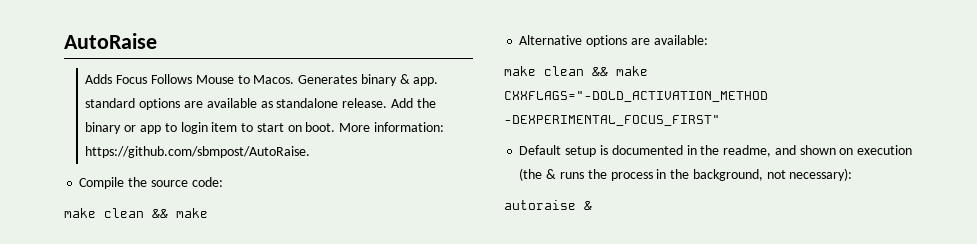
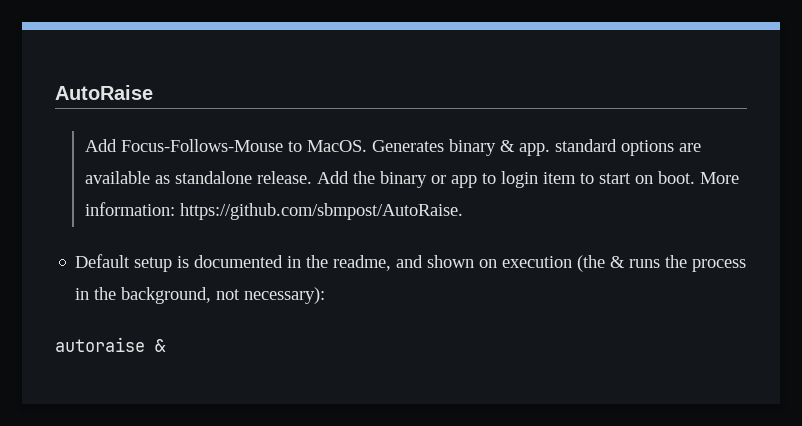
- Adds Focus Follows Mouse to Macos.
+ Add Focus-Follows-Mouse to MacOS.
- Compile the source code:
- make clean && make
- Alternative options are available:
- make clean && make CXXFLAGS="-DOLD_ACTIVATION_METHOD -DEXPERIMENTAL_FOCUS_FIRST"

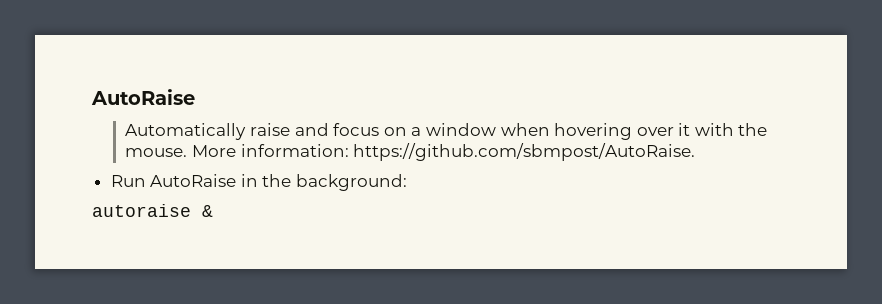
- Add Focus-Follows-Mouse to MacOS. Generates binary & app. standard options are available as standalone release. Add the binary or app to login item to start on boot. More information: https://github.com/sbmpost/AutoRaise.
- Default setup is documented in the readme, and shown on execution (the & runs the process in the background, not necessary):
+ Automatically raise and focus on a window when hovering over it with the mouse. More information: https://github.com/sbmpost/AutoRaise.
+ Run AutoRaise in the background:

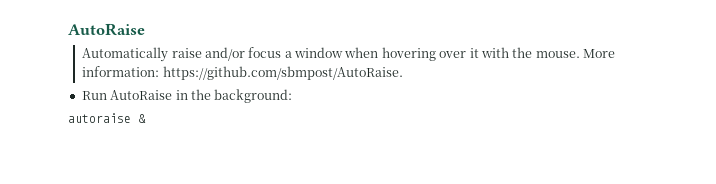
- Automatically raise and focus on a window when hovering over it with the mouse.
+ Automatically raise and/or focus a window when hovering over it with the mouse.

